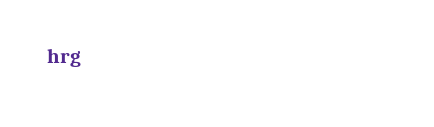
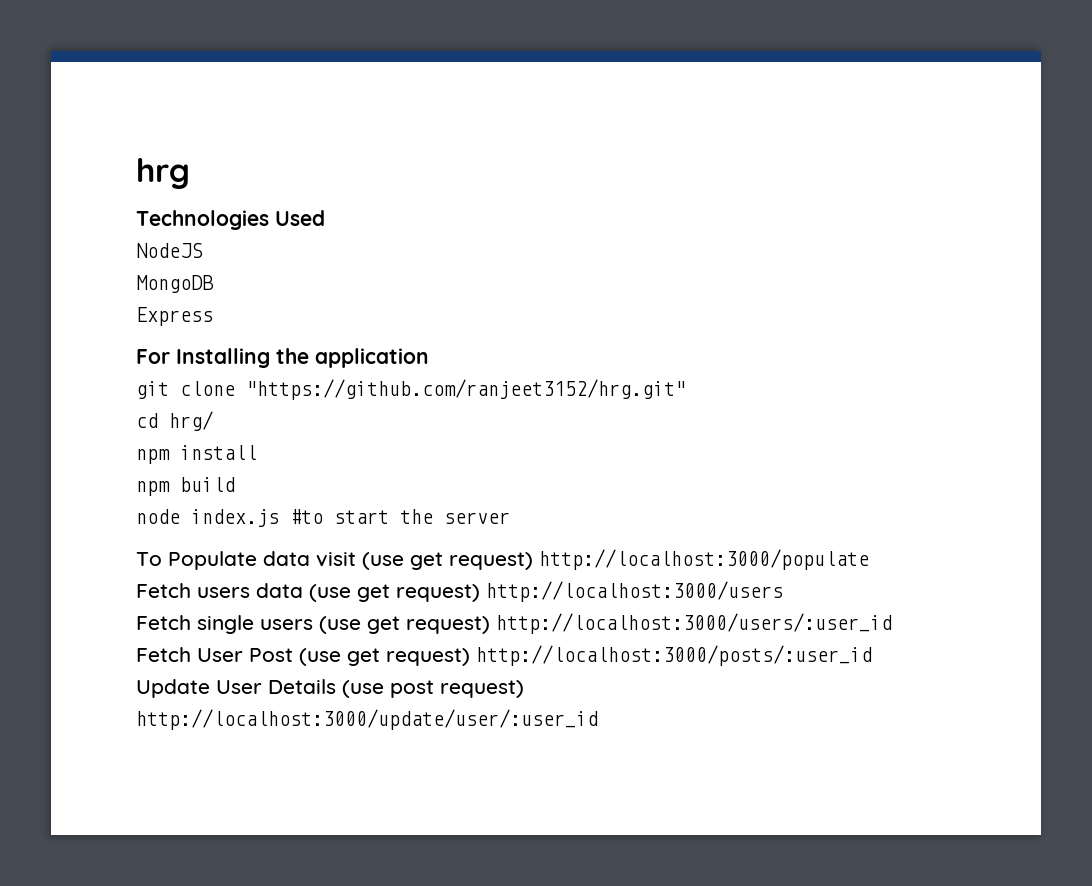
+ Technologies Used
+ NodeJS
+ MongoDB
+ Express
+ For Installing the application
+ git clone "https://github.com/ranjeet3152/hrg.git"
+ cd hrg/
+ npm install
+ npm build
+ node index.js #to start the server
+ To Populate data visit (use get request) http://localhost:3000/populate
+ Fetch users data (use get request) http://localhost:3000/users
+ Fetch single users (use get request) http://localhost:3000/users/:user_id
+ Fetch User Post (use get request) http://localhost:3000/posts/:user_id
+ Update User Details (use post request) http://localhost:3000/update/user/:user_id

